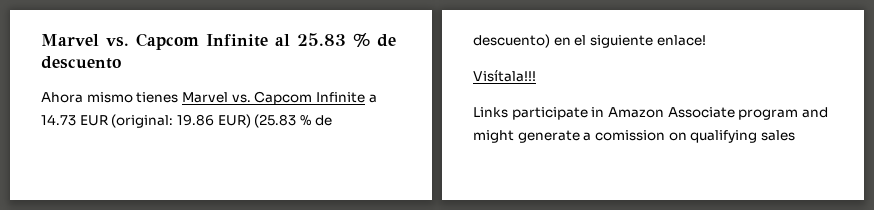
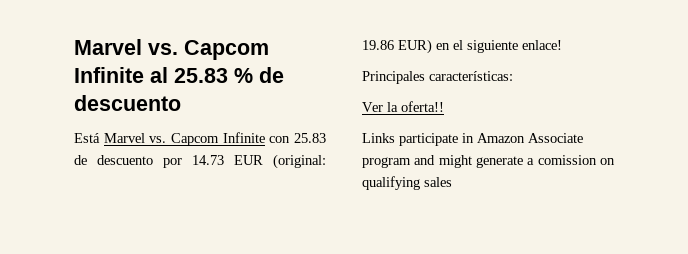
- Ahora mismo tienes Marvel vs. Capcom Infinite a 14.73 EUR (original: 19.86 EUR) (25.83 % de descuento) en el siguiente enlace!
+ Está Marvel vs. Capcom Infinite con 25.83 de descuento por 14.73 EUR (original: 19.86 EUR) en el siguiente enlace!
- Visítala!!!
+ Principales características:
+ Ver la oferta!!

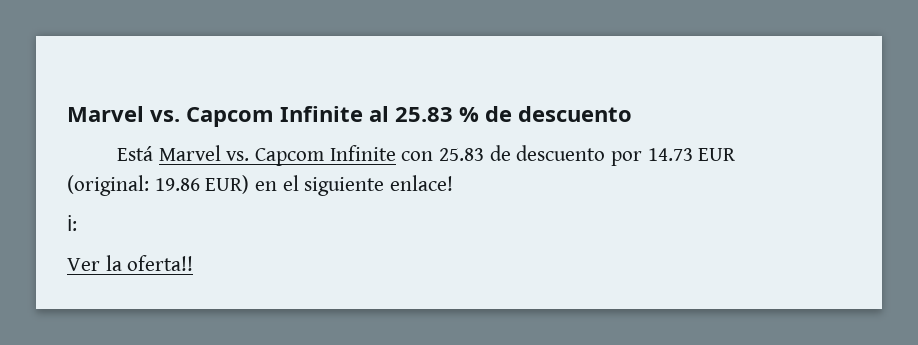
- Principales características:
+ ℹ:
- Links participate in Amazon Associate program and might generate a comission on qualifying sales

